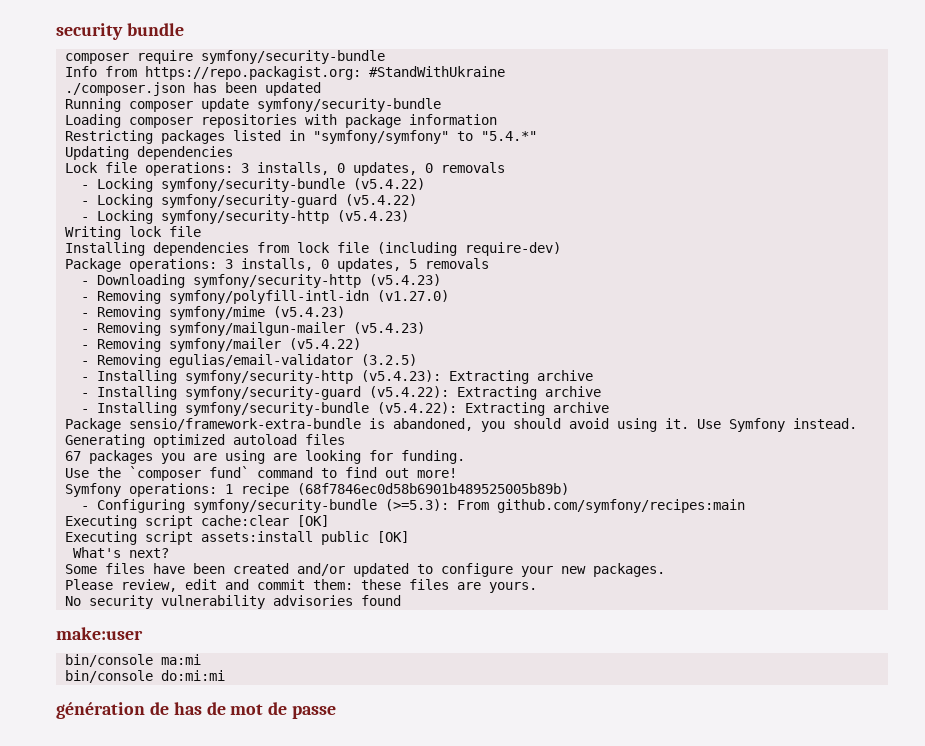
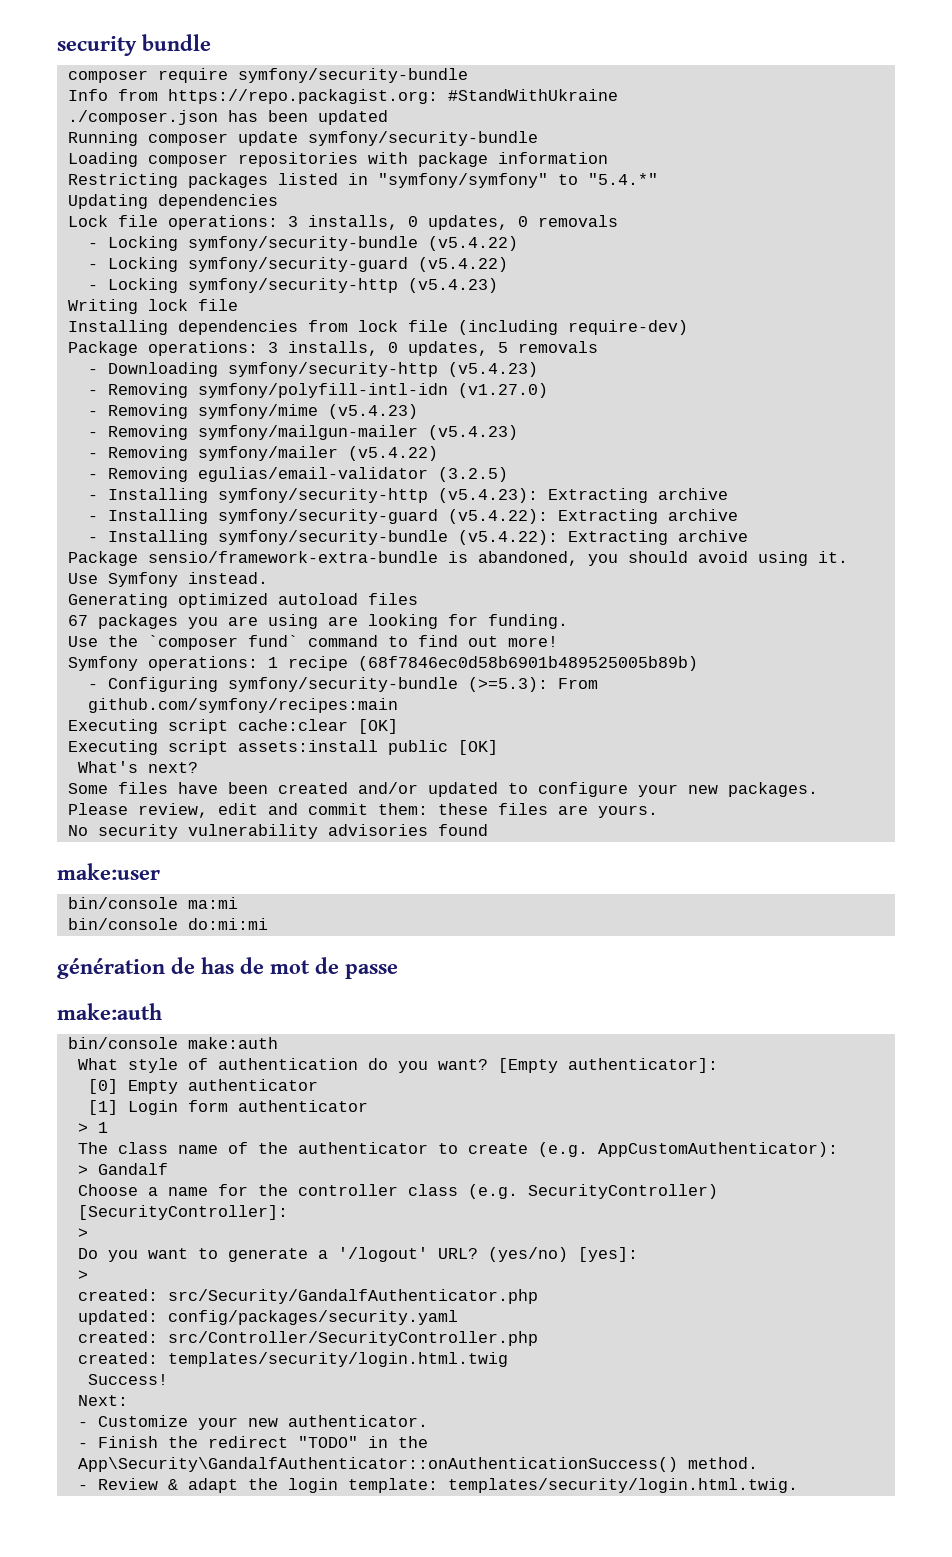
  génération de has de mot de passe
+ make:auth
+ bin/console make:auth
+ What style of authentication do you want? [Empty authenticator]:
+ [0] Empty authenticator
+ [1] Login form authenticator
+ > 1
+ The class name of the authenticator to create (e.g. AppCustomAuthenticator):
+ > Gandalf
+ Choose a name for the controller class (e.g. SecurityController) [SecurityController]:
+ >
+ Do you want to generate a '/logout' URL? (yes/no) [yes]:
+ >
+ created: src/Security/GandalfAuthenticator.php
+ updated: config/packages/security.yaml
+ created: src/Controller/SecurityController.php
+ created: templates/security/login.html.twig
+ Success!
+ Next:
+ - Customize your new authenticator.
+ - Finish the redirect "TODO" in the App\Security\GandalfAuthenticator::onAuthenticationSuccess() method.
+ - Review & adapt the login template: templates/security/login.html.twig.

